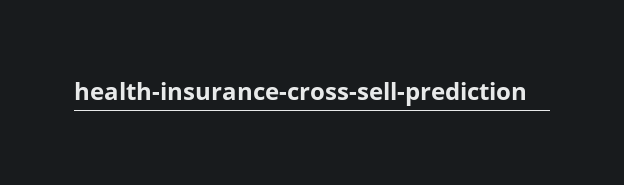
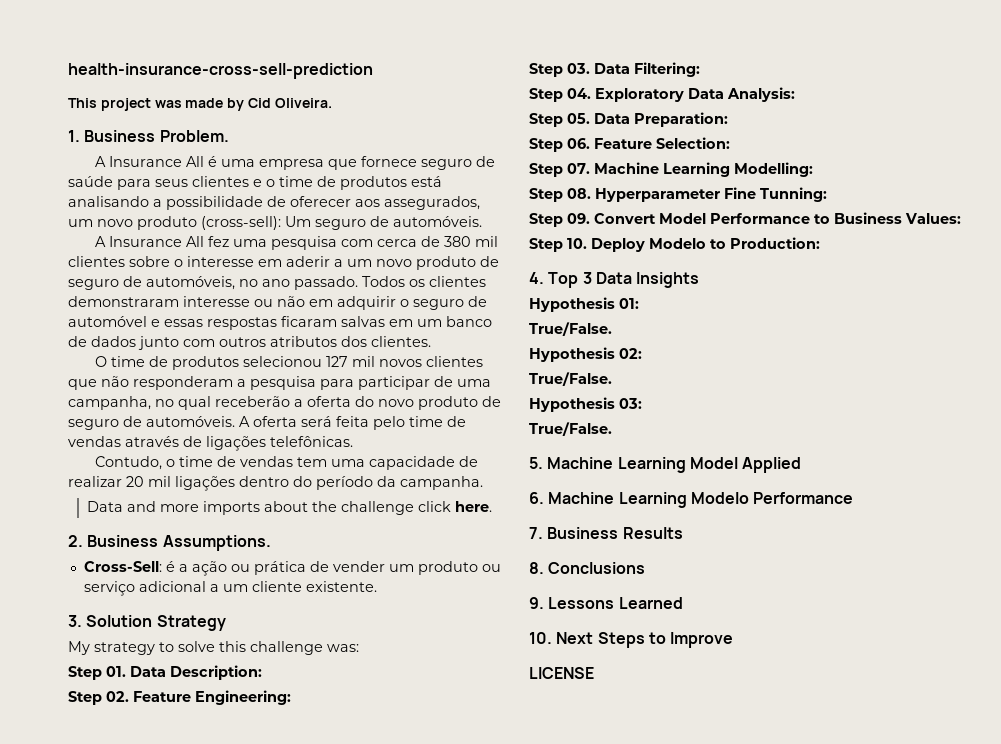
+ This project was made by Cid Oliveira.
+ 1. Business Problem.
+ A Insurance All é uma empresa que fornece seguro de saúde para seus clientes e o time de produtos está analisando a possibilidade de oferecer aos assegurados, um novo produto (cross-sell): Um seguro de automóveis.
+ A Insurance All fez uma pesquisa com cerca de 380 mil clientes sobre o interesse em aderir a um novo produto de seguro de automóveis, no ano passado. Todos os clientes demonstraram interesse ou não em adquirir o seguro de automóvel e essas respostas ficaram salvas em um banco de dados junto com outros atributos dos clientes.
+ O time de produtos selecionou 127 mil novos clientes que não responderam a pesquisa para participar de uma campanha, no qual receberão a oferta do novo produto de seguro de automóveis. A oferta será feita pelo time de vendas através de ligações telefônicas.
+ Contudo, o time de vendas tem uma capacidade de realizar 20 mil ligações dentro do período da campanha.
+ Data and more imports about the challenge click here.
+ 2. Business Assumptions.
+ Cross-Sell: é a ação ou prática de vender um produto ou serviço adicional a um cliente existente.
+ 3. Solution Strategy
+ My strategy to solve this challenge was:
+ Step 01. Data Description:
+ Step 02. Feature Engineering:
+ Step 03. Data Filtering:
+ Step 04. Exploratory Data Analysis:
+ Step 05. Data Preparation:
+ Step 06. Feature Selection:
+ Step 07. Machine Learning Modelling:
+ Step 08. Hyperparameter Fine Tunning:
+ Step 09. Convert Model Performance to Business Values:
+ Step 10. Deploy Modelo to Production:
+ 4. Top 3 Data Insights
+ Hypothesis 01:
+ True/False.
+ Hypothesis 02:
+ True/False.
+ Hypothesis 03:
+ True/False.
+ 5. Machine Learning Model Applied
+ 6. Machine Learning Modelo Performance
+ 7. Business Results
+ 8. Conclusions
+ 9. Lessons Learned
+ 10. Next Steps to Improve
+ LICENSE

